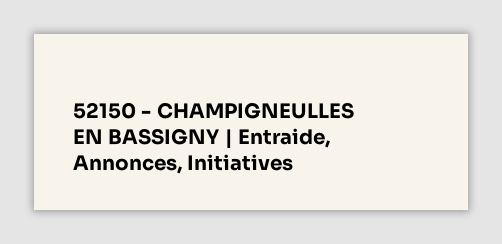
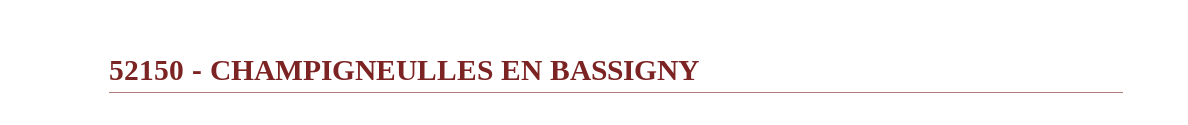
- 52150 - CHAMPIGNEULLES EN BASSIGNY | Entraide, Annonces, Initiatives
+ 52150 - CHAMPIGNEULLES EN BASSIGNY

